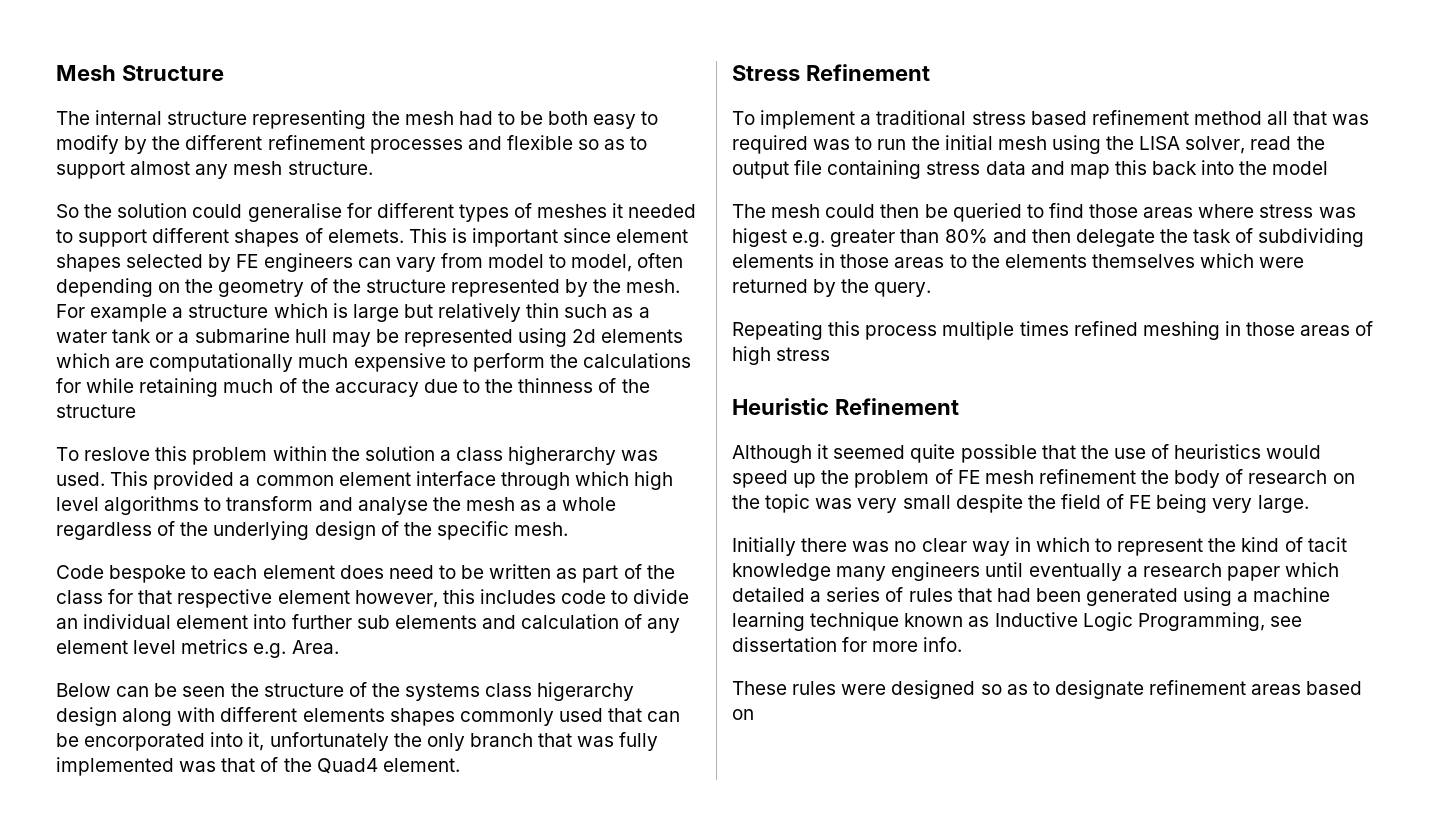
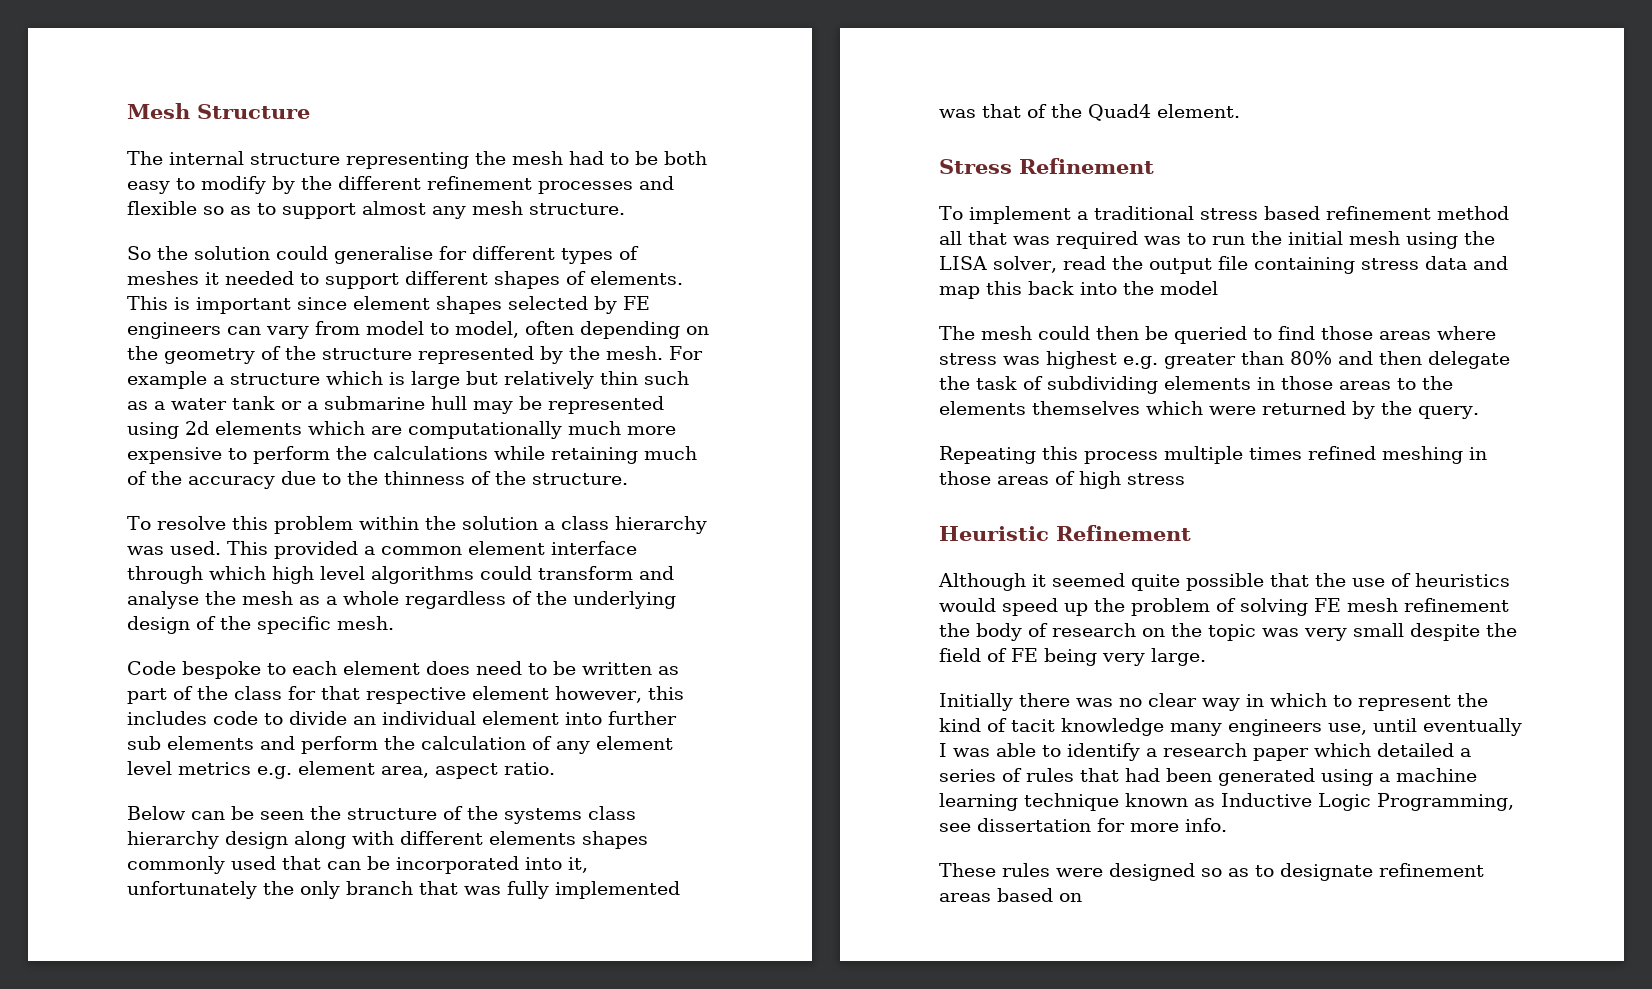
- So the solution could generalise for different types of meshes it needed to support different shapes of elemets.
+ So the solution could generalise for different types of meshes it needed to support different shapes of elements.
- For example a structure which is large but relatively thin such as a water tank or a submarine hull may be represented using 2d elements which are computationally much expensive to perform the calculations for while retaining much of the accuracy due to the thinness of the structure
- To reslove this problem within the solution a class higherarchy was used.
+ For example a structure which is large but relatively thin such as a water tank or a submarine hull may be represented using 2d elements which are computationally much more expensive to perform the calculations while retaining much of the accuracy due to the thinness of the structure.
+ To resolve this problem within the solution a class hierarchy was used.
- This provided a common element interface through which high level algorithms to transform and analyse the mesh as a whole regardless of the underlying design of the specific mesh.
+ This provided a common element interface through which high level algorithms could transform and analyse the mesh as a whole regardless of the underlying design of the specific mesh.
- Code bespoke to each element does need to be written as part of the class for that respective element however, this includes code to divide an individual element into further sub elements and calculation of any element level metrics e.g. Area.
+ Code bespoke to each element does need to be written as part of the class for that respective element however, this includes code to divide an individual element into further sub elements and perform the calculation of any element level metrics e.g. element area, aspect ratio.
- Below can be seen the structure of the systems class higerarchy design along with different elements shapes commonly used that can be encorporated into it, unfortunately the only branch that was fully implemented was that of the Quad4 element.
+ Below can be seen the structure of the systems class hierarchy design along with different elements shapes commonly used that can be incorporated into it, unfortunately the only branch that was fully implemented was that of the Quad4 element.
- The mesh could then be queried to find those areas where stress was higest e.g. greater than 80% and then delegate the task of subdividing elements in those areas to the elements themselves which were returned by the query.
+ The mesh could then be queried to find those areas where stress was highest e.g. greater than 80% and then delegate the task of subdividing elements in those areas to the elements themselves which were returned by the query.
- Although it seemed quite possible that the use of heuristics would speed up the problem of FE mesh refinement the body of research on the topic was very small despite the field of FE being very large.
+ Although it seemed quite possible that the use of heuristics would speed up the problem of solving FE mesh refinement the body of research on the topic was very small despite the field of FE being very large.
- Initially there was no clear way in which to represent the kind of tacit knowledge many engineers until eventually a research paper which detailed a series of rules that had been generated using a machine learning technique known as Inductive Logic Programming, see dissertation for more info.
+ Initially there was no clear way in which to represent the kind of tacit knowledge many engineers use, until eventually I was able to identify a research paper which detailed a series of rules that had been generated using a machine learning technique known as Inductive Logic Programming, see dissertation for more info.

